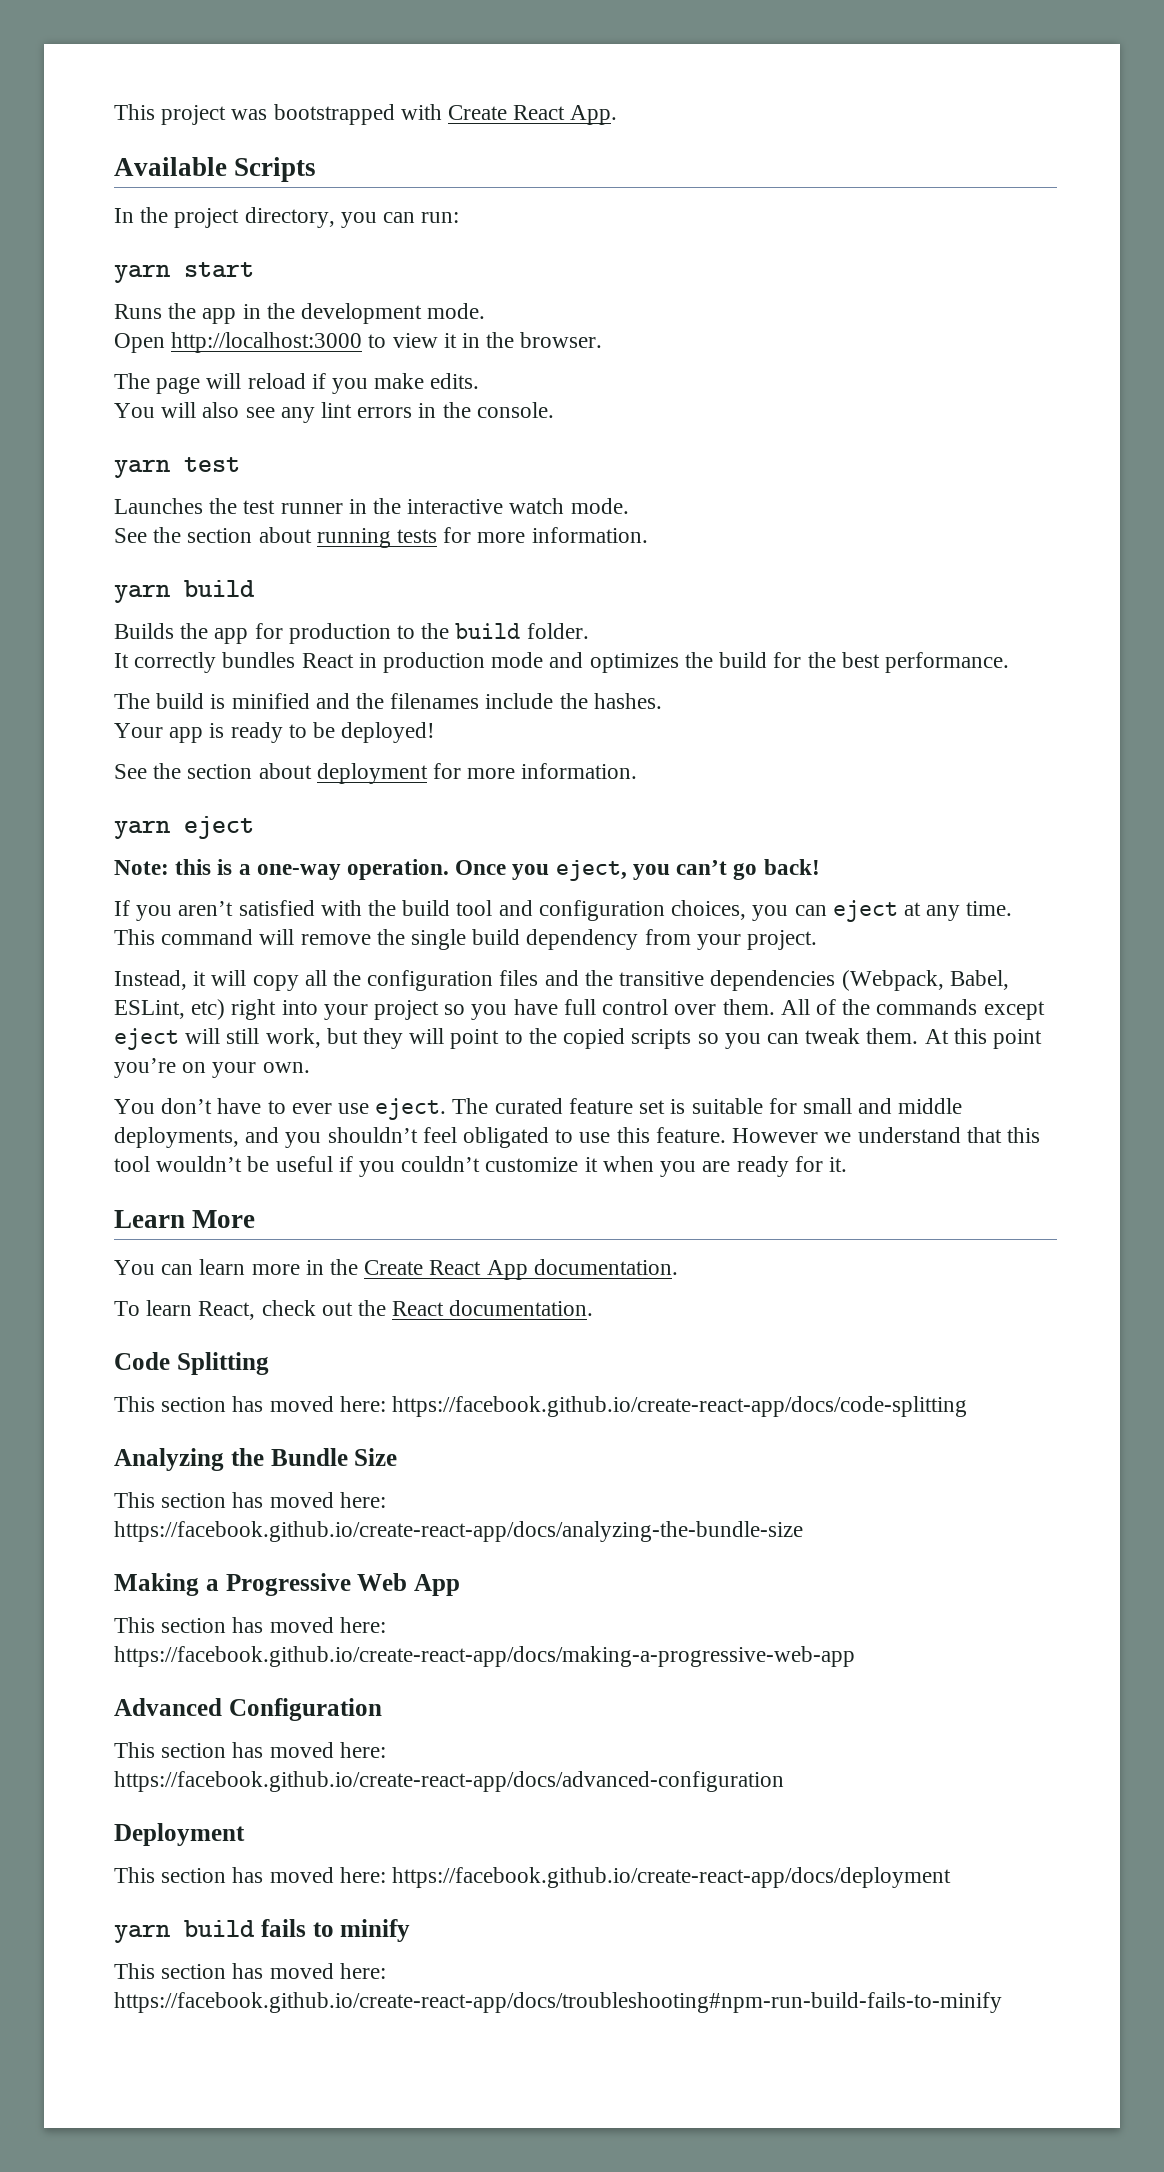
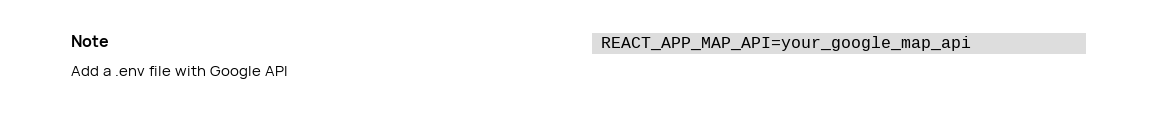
- This project was bootstrapped with Create React App.
- Available Scripts
- In the project directory, you can run:
- yarn start
- Runs the app in the development mode.
- Open http://localhost:3000 to view it in the browser.
- The page will reload if you make edits.
- You will also see any lint errors in the console.
- yarn test
- Launches the test runner in the interactive watch mode.
- See the section about running tests for more information.
- yarn build
- Builds the app for production to the build folder.
- It correctly bundles React in production mode and optimizes the build for the best performance.
- The build is minified and the filenames include the hashes.
- Your app is ready to be deployed!
- See the section about deployment for more information.
- yarn eject
- Note: this is a one-way operation. Once you eject, you can’t go back!
- If you aren’t satisfied with the build tool and configuration choices, you can eject at any time. This command will remove the single build dependency from your project.
- Instead, it will copy all the configuration files and the transitive dependencies (Webpack, Babel, ESLint, etc) right into your project so you have full control over them. All of the commands except eject will still work, but they will point to the copied scripts so you can tweak them. At this point you’re on your own.
- You don’t have to ever use eject. The curated feature set is suitable for small and middle deployments, and you shouldn’t feel obligated to use this feature. However we understand that this tool wouldn’t be useful if you couldn’t customize it when you are ready for it.
- Learn More
- You can learn more in the Create React App documentation.
- To learn React, check out the React documentation.
- Code Splitting
- This section has moved here: https://facebook.github.io/create-react-app/docs/code-splitting
- Analyzing the Bundle Size
- This section has moved here: https://facebook.github.io/create-react-app/docs/analyzing-the-bundle-size
- Making a Progressive Web App
- This section has moved here: https://facebook.github.io/create-react-app/docs/making-a-progressive-web-app
- Advanced Configuration
- This section has moved here: https://facebook.github.io/create-react-app/docs/advanced-configuration
- Deployment
- This section has moved here: https://facebook.github.io/create-react-app/docs/deployment
- yarn build fails to minify
- This section has moved here: https://facebook.github.io/create-react-app/docs/troubleshooting#npm-run-build-fails-to-minify
+ Note
+ Add a .env file with Google API
+ REACT_APP_MAP_API=your_google_map_api

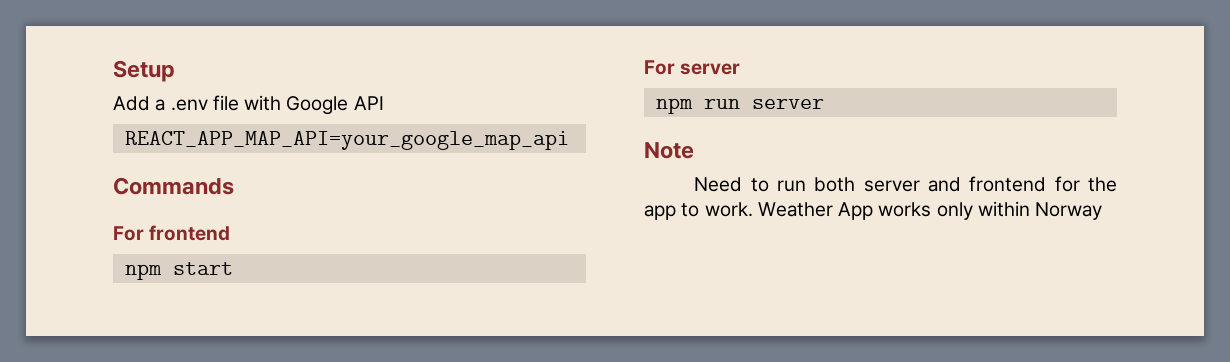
- Note
+ Setup
+ Commands
+ For frontend
+ npm start
+ For server
+ npm run server
+ Note
+ Need to run both server and frontend for the app to work. Weather App works only within Norway

